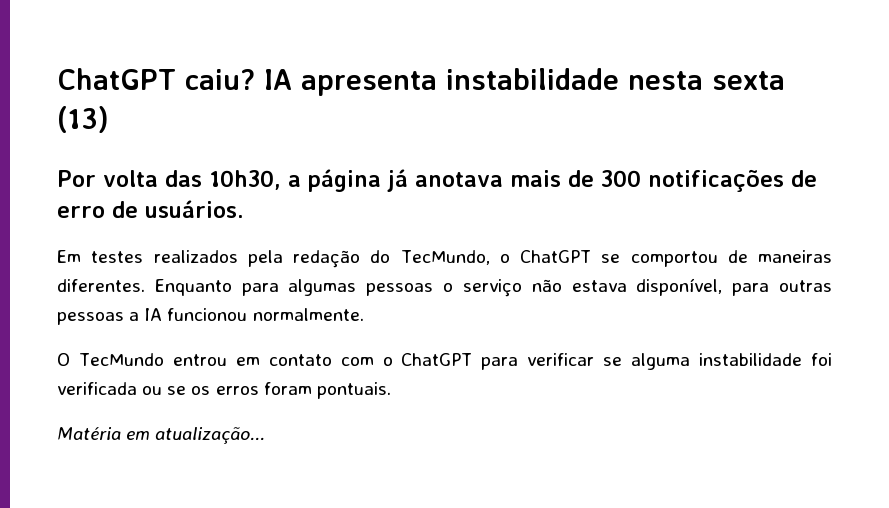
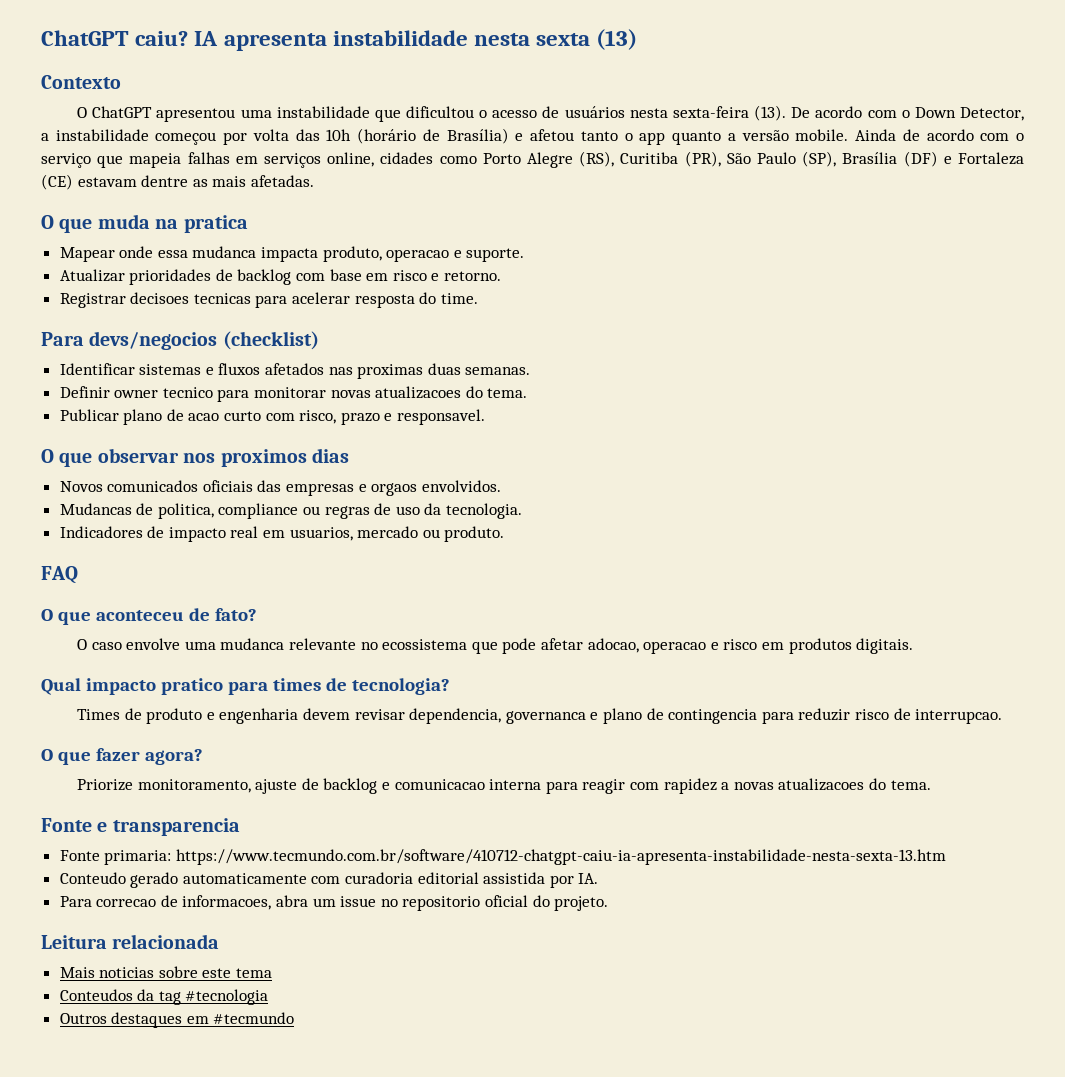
- Por volta das 10h30, a página já anotava mais de 300 notificações de erro de usuários.
- Em testes realizados pela redação do TecMundo, o ChatGPT se comportou de maneiras diferentes. Enquanto para algumas pessoas o serviço não estava disponível, para outras pessoas a IA funcionou normalmente.
- O TecMundo entrou em contato com o ChatGPT para verificar se alguma instabilidade foi verificada ou se os erros foram pontuais.
- Matéria em atualização...
+ Contexto
+ O ChatGPT apresentou uma instabilidade que dificultou o acesso de usuários nesta sexta-feira (13). De acordo com o Down Detector, a instabilidade começou por volta das 10h (horário de Brasília) e afetou tanto o app quanto a versão mobile. Ainda de acordo com o serviço que mapeia falhas em serviços online, cidades como Porto Alegre (RS), Curitiba (PR), São Paulo (SP), Brasília (DF) e Fortaleza (CE) estavam dentre as mais afetadas.
+ O que muda na pratica
+ Mapear onde essa mudanca impacta produto, operacao e suporte.
+ Atualizar prioridades de backlog com base em risco e retorno.
+ Registrar decisoes tecnicas para acelerar resposta do time.
+ Para devs/negocios (checklist)
+ Identificar sistemas e fluxos afetados nas proximas duas semanas.
+ Definir owner tecnico para monitorar novas atualizacoes do tema.
+ Publicar plano de acao curto com risco, prazo e responsavel.
+ O que observar nos proximos dias
+ Novos comunicados oficiais das empresas e orgaos envolvidos.
+ Mudancas de politica, compliance ou regras de uso da tecnologia.
+ Indicadores de impacto real em usuarios, mercado ou produto.
+ FAQ
+ O que aconteceu de fato?
+ O caso envolve uma mudanca relevante no ecossistema que pode afetar adocao, operacao e risco em produtos digitais.
+ Qual impacto pratico para times de tecnologia?
+ Times de produto e engenharia devem revisar dependencia, governanca e plano de contingencia para reduzir risco de interrupcao.
+ O que fazer agora?
+ Priorize monitoramento, ajuste de backlog e comunicacao interna para reagir com rapidez a novas atualizacoes do tema.
+ Fonte e transparencia
+ Fonte primaria: https://www.tecmundo.com.br/software/410712-chatgpt-caiu-ia-apresenta-instabilidade-nesta-sexta-13.htm
+ Conteudo gerado automaticamente com curadoria editorial assistida por IA.
+ Para correcao de informacoes, abra um issue no repositorio oficial do projeto.
+ Leitura relacionada
+ Mais noticias sobre este tema
+ Conteudos da tag #tecnologia
+ Outros destaques em #tecmundo

